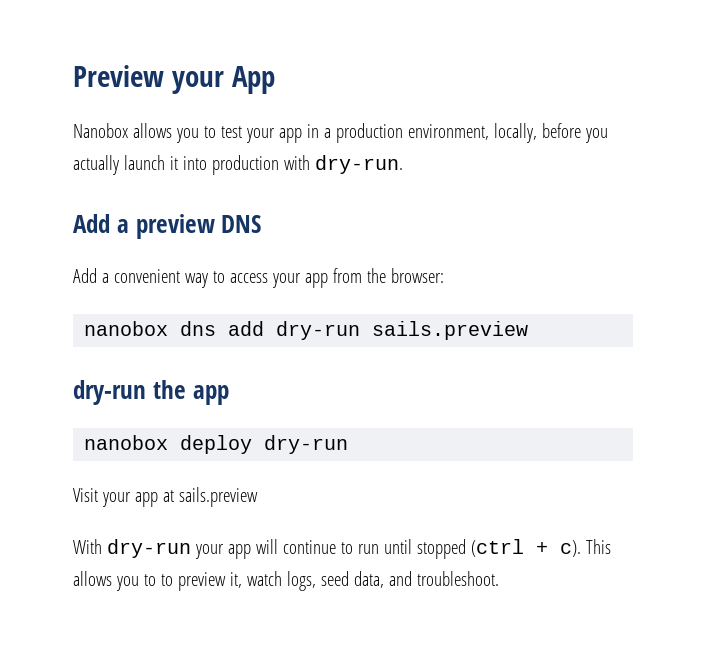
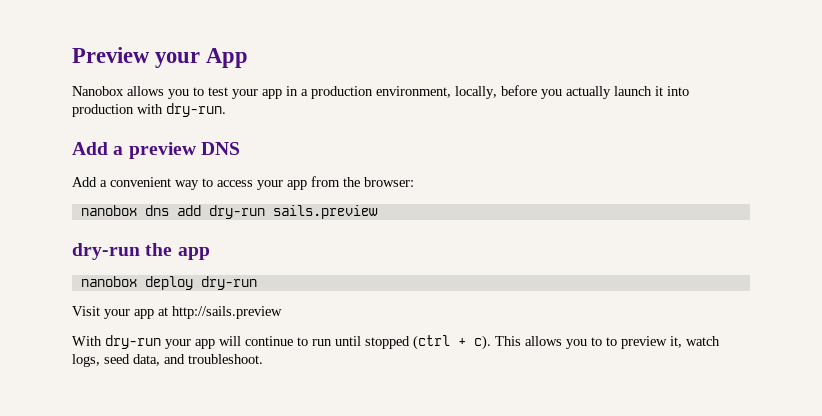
- Visit your app at sails.preview
+ Visit your app at http://sails.preview

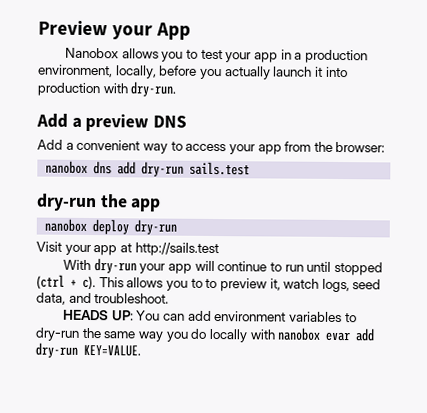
- nanobox dns add dry-run sails.preview
+ nanobox dns add dry-run sails.test
- Visit your app at http://sails.preview
+ Visit your app at http://sails.test
+ HEADS UP: You can add environment variables to dry-run the same way you do locally with nanobox evar add dry-run KEY=VALUE.

